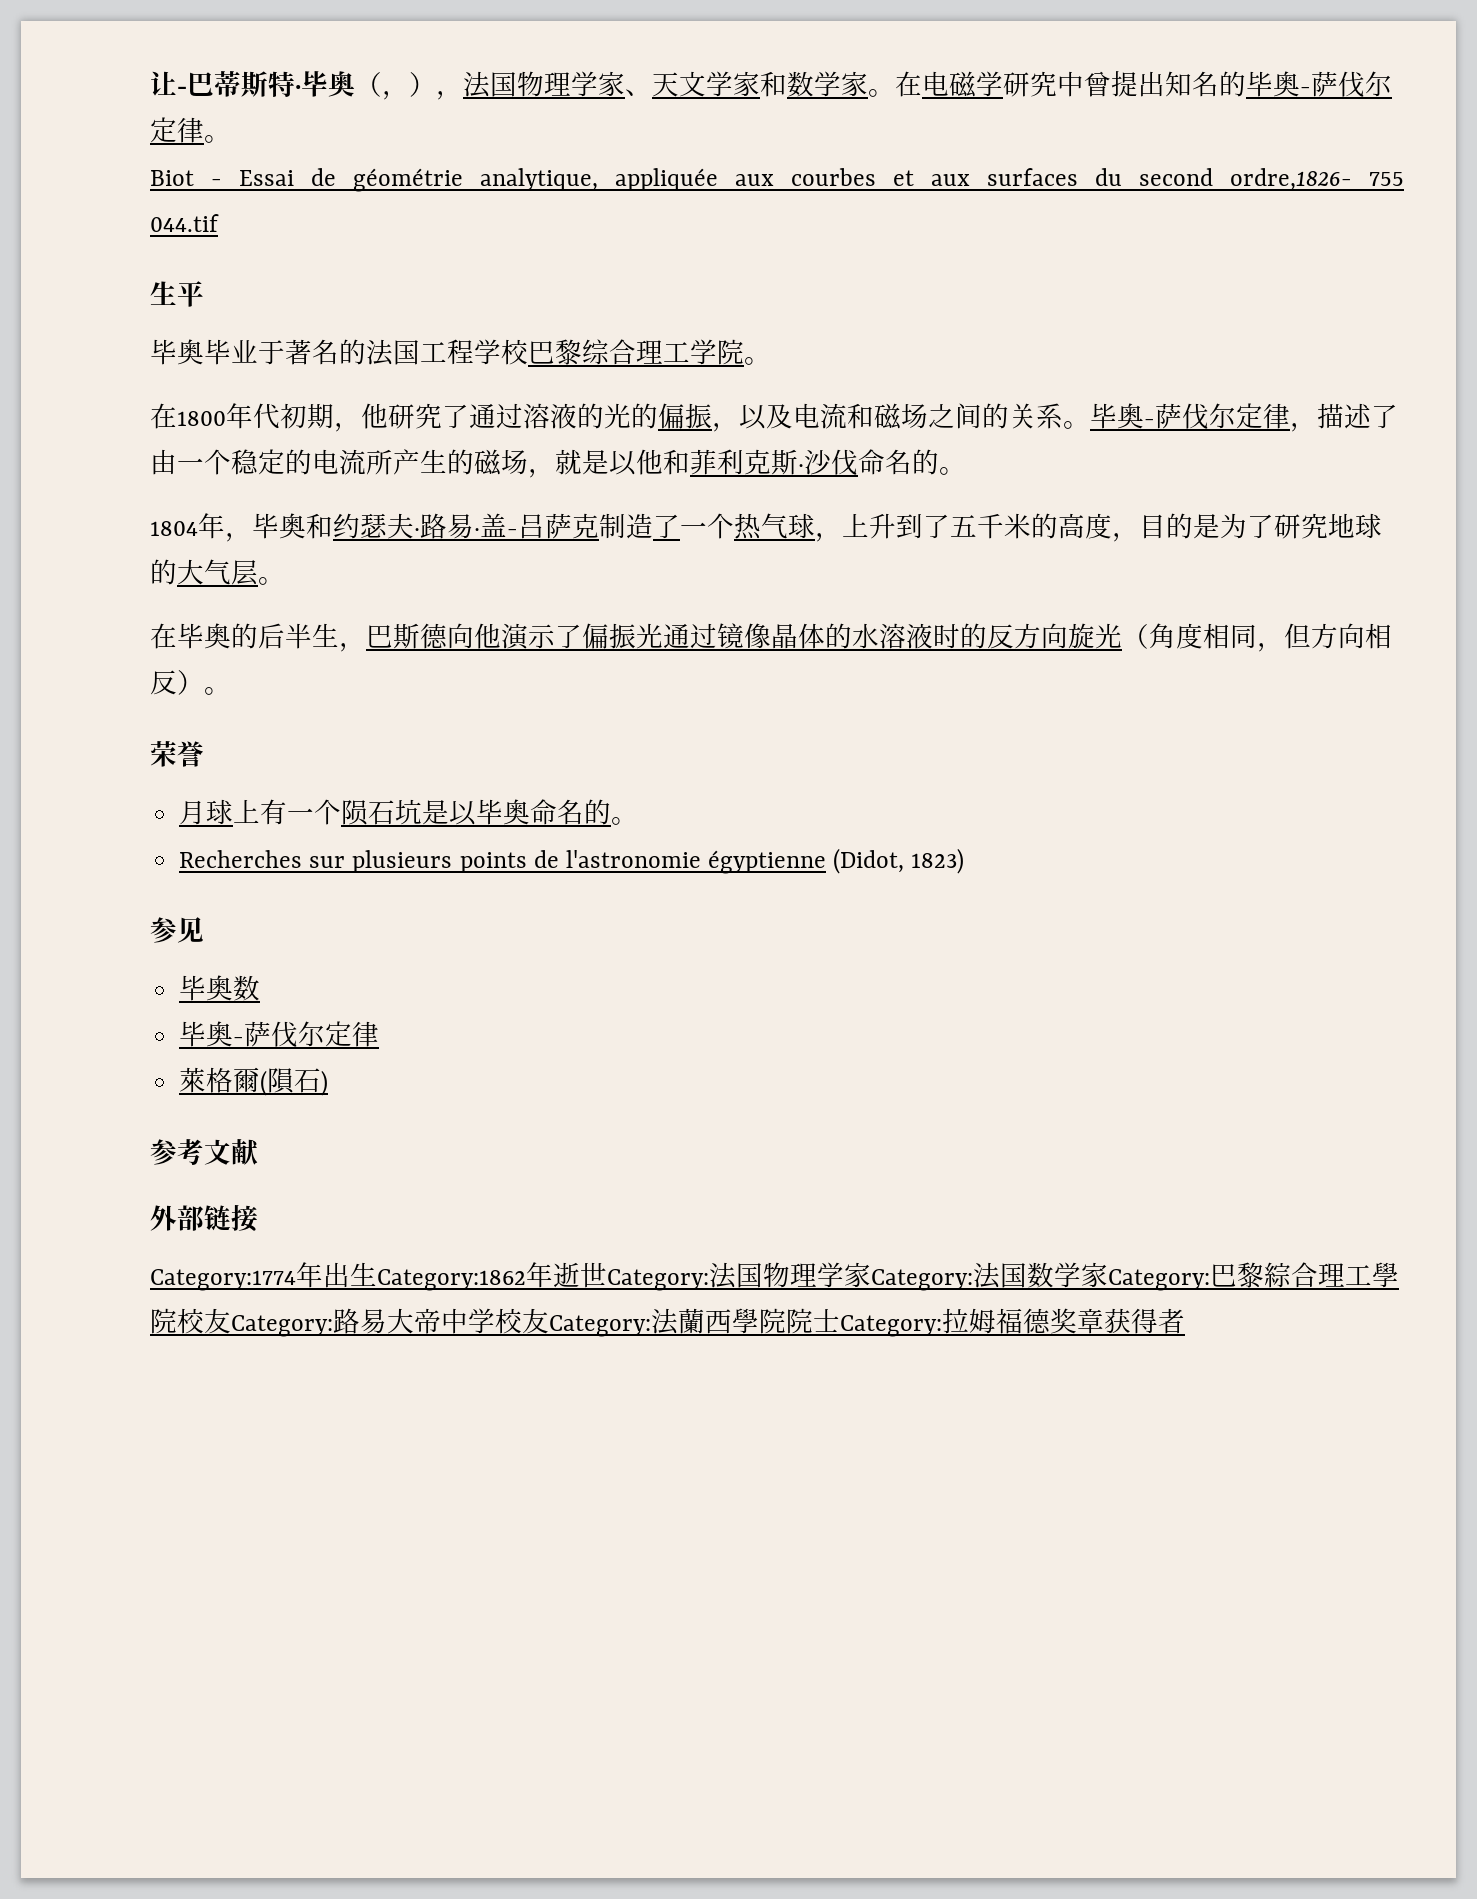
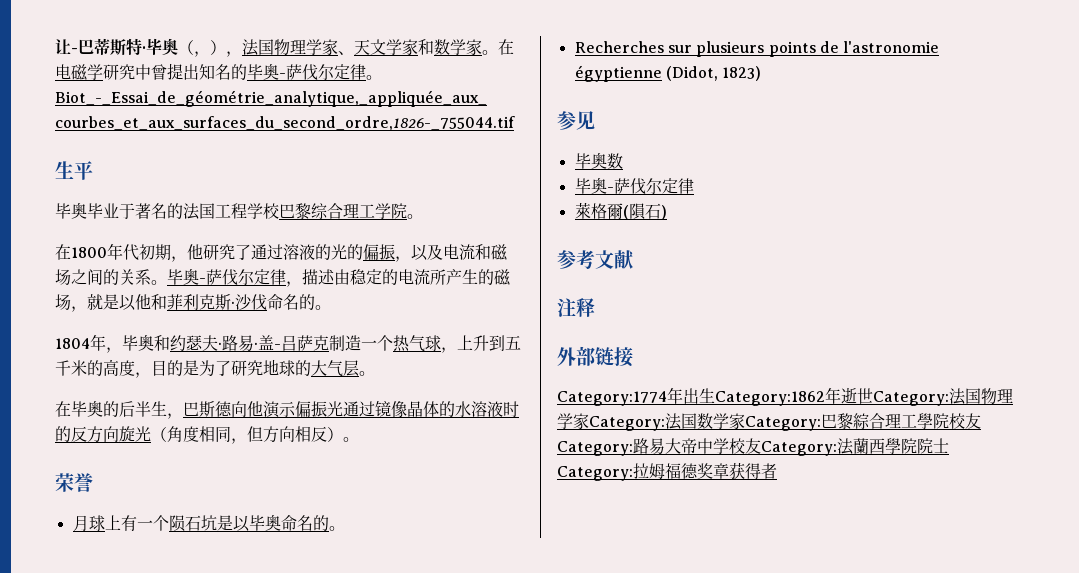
- 毕奥-萨伐尔定律，描述了由一个稳定的电流所产生的磁场，就是以他和菲利克斯·沙伐命名的。
+ 毕奥-萨伐尔定律，描述由稳定的电流所产生的磁场，就是以他和菲利克斯·沙伐命名的。
- 1804年，毕奥和约瑟夫·路易·盖-吕萨克制造了一个热气球，上升到了五千米的高度，目的是为了研究地球的大气层。
+ 1804年，毕奥和约瑟夫·路易·盖-吕萨克制造一个热气球，上升到五千米的高度，目的是为了研究地球的大气层。
- 在毕奥的后半生，巴斯德向他演示了偏振光通过镜像晶体的水溶液时的反方向旋光（角度相同，但方向相反）。
+ 在毕奥的后半生，巴斯德向他演示偏振光通过镜像晶体的水溶液时的反方向旋光（角度相同，但方向相反）。
+ 注释

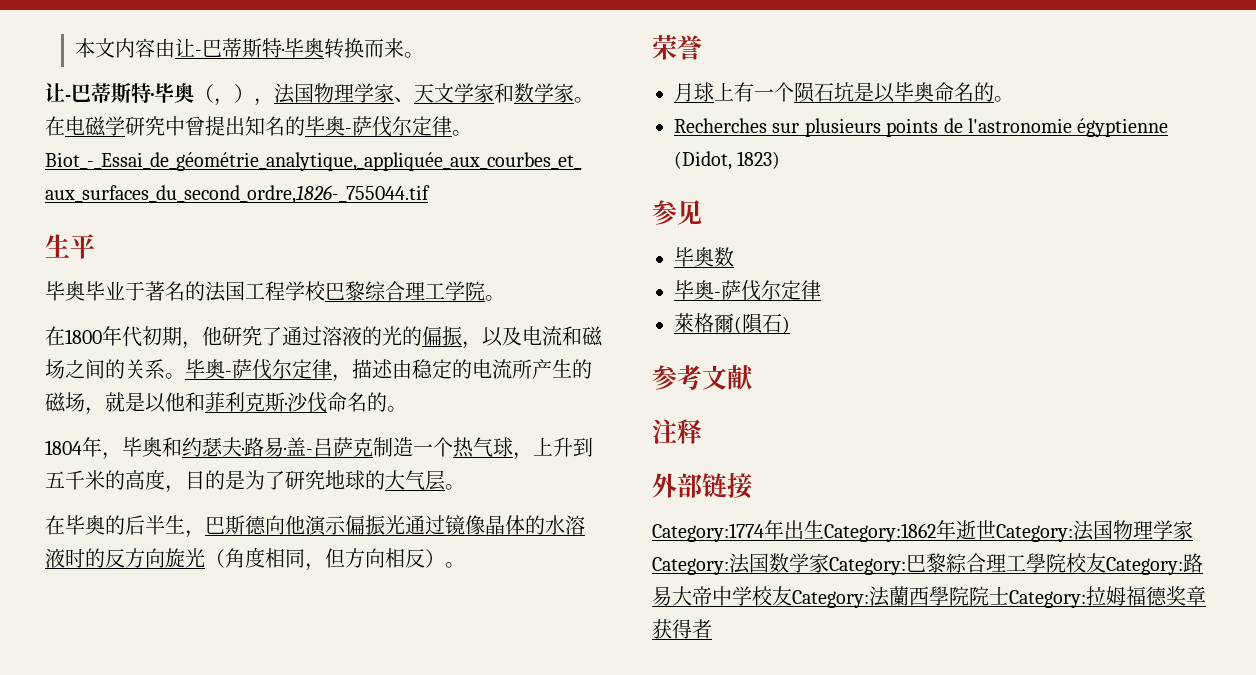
+ 本文内容由让-巴蒂斯特·毕奥转换而来。

